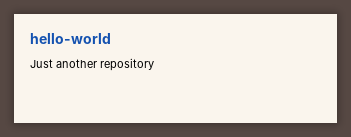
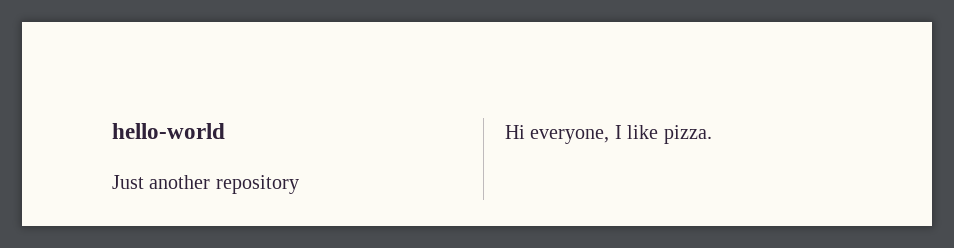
+ Hi everyone, I like pizza.

